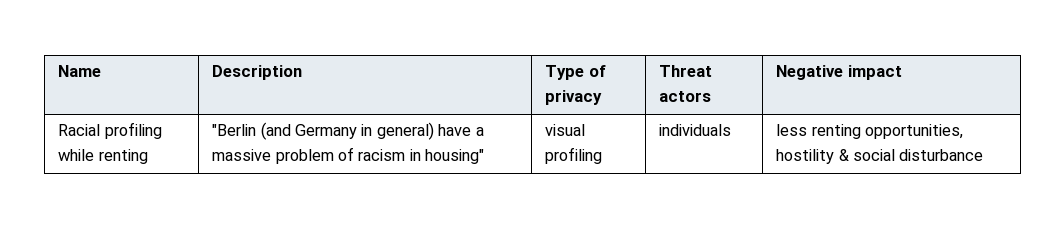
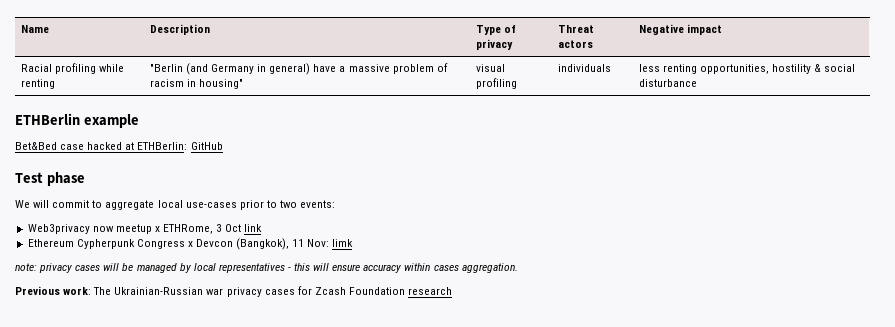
+ ETHBerlin example
+ Bet&Bed case hacked at ETHBerlin: GitHub
+ Test phase
+ We will commit to aggregate local use-cases prior to two events:
+ Web3privacy now meetup x ETHRome, 3 Oct link
+ Ethereum Cypherpunk Congress x Devcon (Bangkok), 11 Nov: limk
+ note: privacy cases will be managed by local representatives - this will ensure accuracy within cases aggregation.
+ Previous work: The Ukrainian-Russian war privacy cases for Zcash Foundation research

